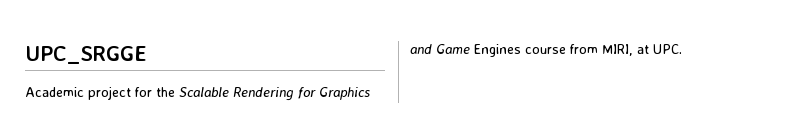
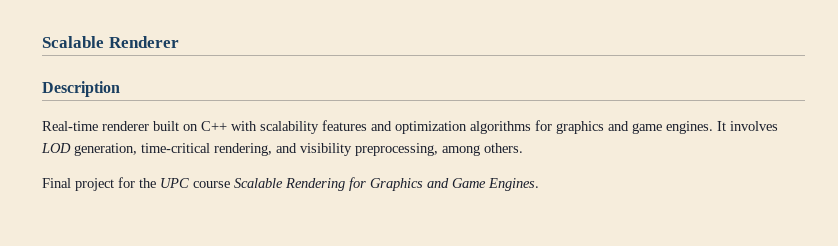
- UPC_SRGGE
- Academic project for the Scalable Rendering for Graphics and Game Engines course from MIRI, at UPC.
+ Scalable Renderer
+ Description
+ Real-time renderer built on C++ with scalability features and optimization algorithms for graphics and game engines. It involves LOD generation, time-critical rendering, and visibility preprocessing, among others.
+ Final project for the UPC course Scalable Rendering for Graphics and Game Engines.

